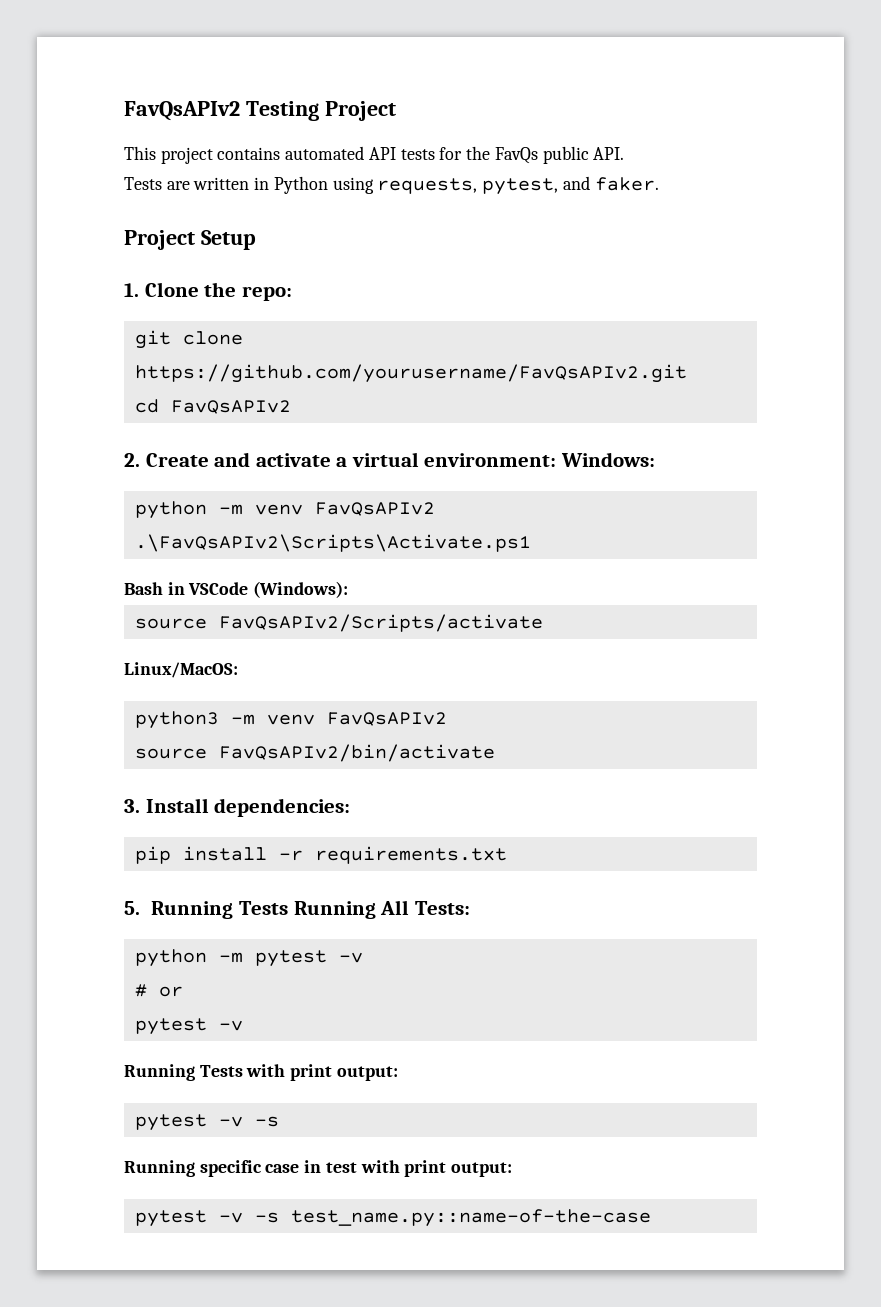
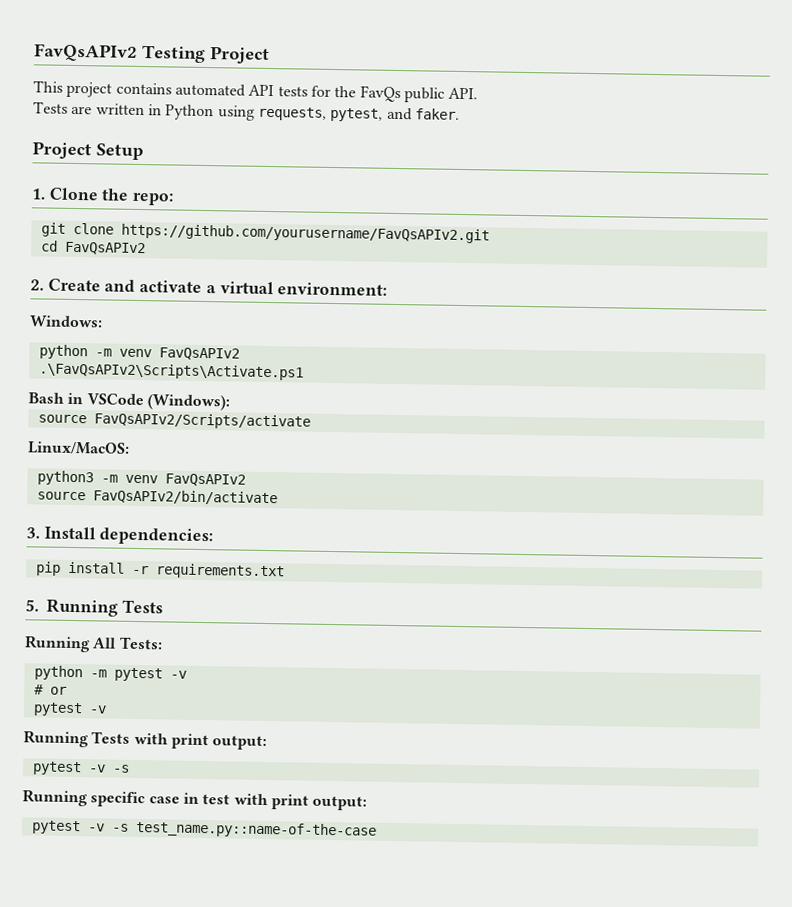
- 2. Create and activate a virtual environment: Windows:
+ 2. Create and activate a virtual environment:
+ Windows:
- 5. Running Tests Running All Tests:
+ 5. Running Tests
+ Running All Tests:

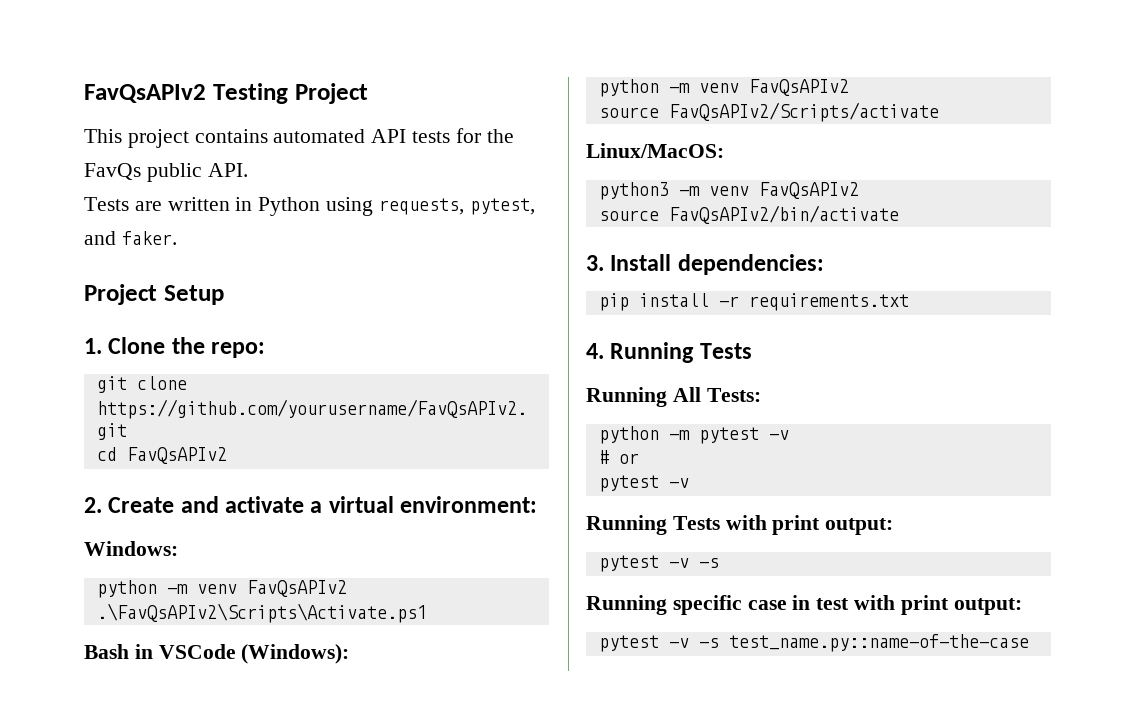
  Bash in VSCode (Windows):
+ python -m venv FavQsAPIv2
- 5. Running Tests
+ 4. Running Tests

